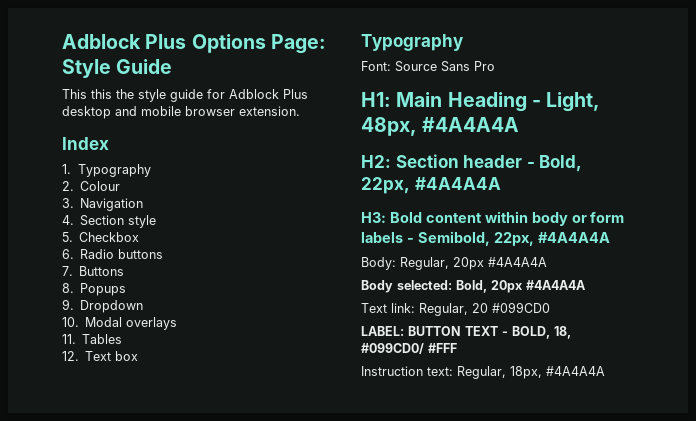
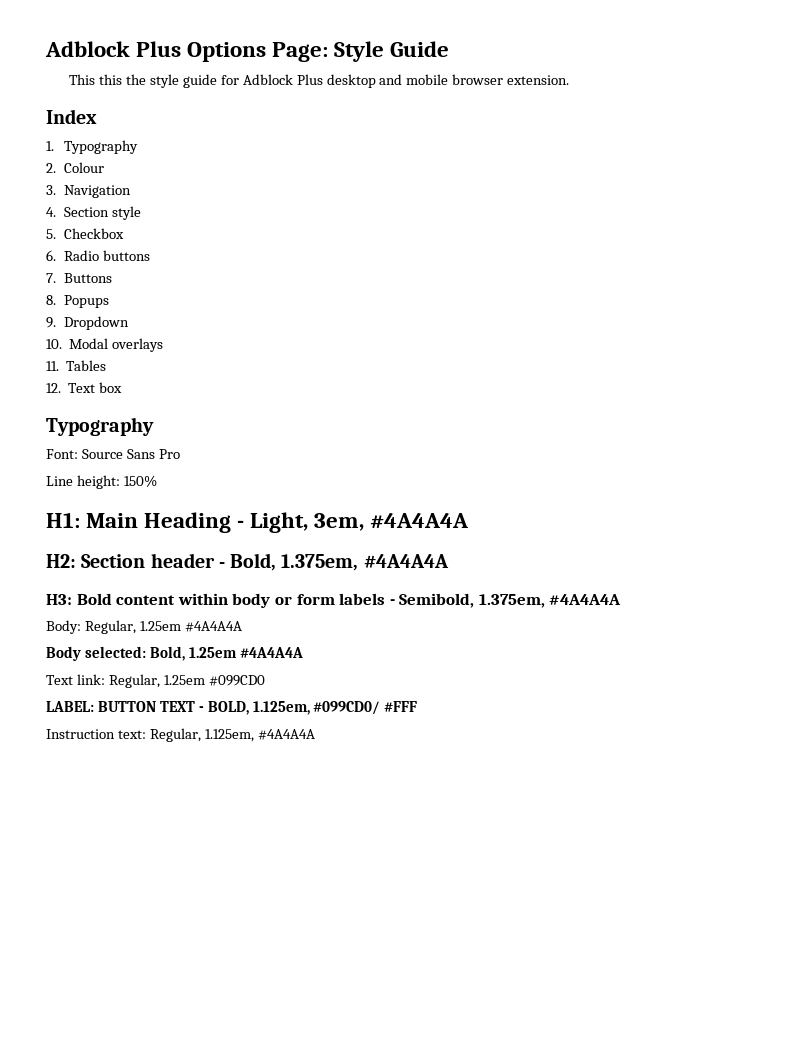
+ Line height: 150%
- H1: Main Heading - Light, 48px, #4A4A4A
+ H1: Main Heading - Light, 3em, #4A4A4A
- H2: Section header - Bold, 22px, #4A4A4A
+ H2: Section header - Bold, 1.375em, #4A4A4A
- H3: Bold content within body or form labels - Semibold, 22px, #4A4A4A
+ H3: Bold content within body or form labels - Semibold, 1.375em, #4A4A4A
- Body: Regular, 20px #4A4A4A
+ Body: Regular, 1.25em #4A4A4A
- Body selected: Bold, 20px #4A4A4A
+ Body selected: Bold, 1.25em #4A4A4A
- Text link: Regular, 20 #099CD0
+ Text link: Regular, 1.25em #099CD0
- LABEL: BUTTON TEXT - BOLD, 18, #099CD0/ #FFF
+ LABEL: BUTTON TEXT - BOLD, 1.125em, #099CD0/ #FFF
- Instruction text: Regular, 18px, #4A4A4A
+ Instruction text: Regular, 1.125em, #4A4A4A

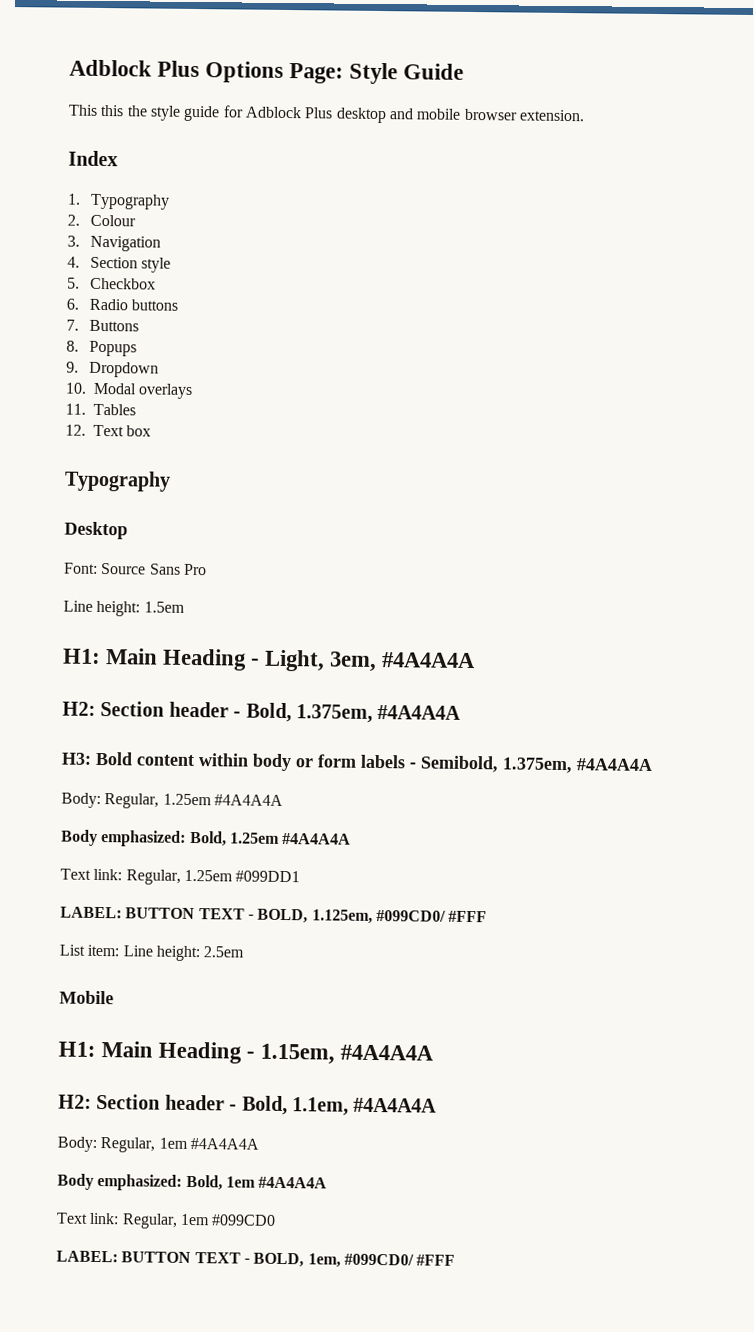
+ Desktop
- Line height: 150%
+ Line height: 1.5em
- Body selected: Bold, 1.25em #4A4A4A
+ Body emphasized: Bold, 1.25em #4A4A4A
- Text link: Regular, 1.25em #099CD0
+ Text link: Regular, 1.25em #099DD1
- Instruction text: Regular, 1.125em, #4A4A4A
+ List item: Line height: 2.5em
+ Mobile
+ H1: Main Heading - 1.15em, #4A4A4A
+ H2: Section header - Bold, 1.1em, #4A4A4A
+ Body: Regular, 1em #4A4A4A
+ Body emphasized: Bold, 1em #4A4A4A
+ Text link: Regular, 1em #099CD0
+ LABEL: BUTTON TEXT - BOLD, 1em, #099CD0/ #FFF

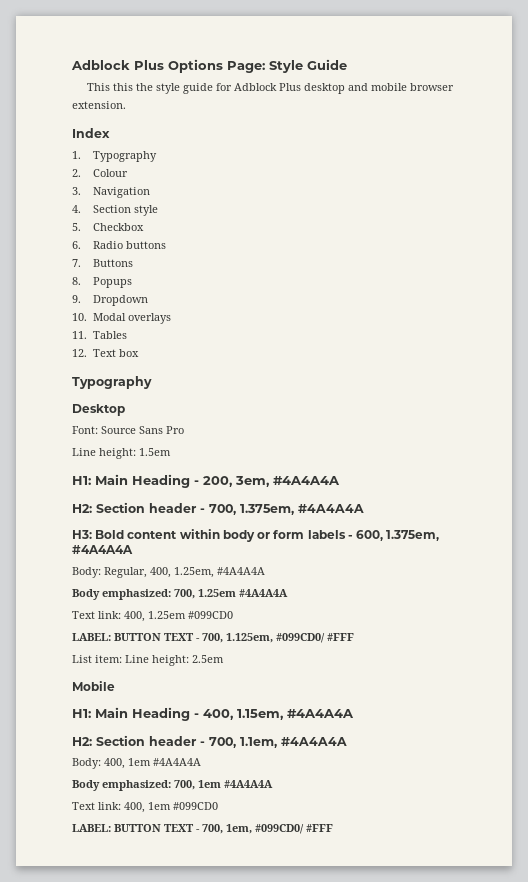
- H1: Main Heading - Light, 3em, #4A4A4A
+ H1: Main Heading - 200, 3em, #4A4A4A
- H2: Section header - Bold, 1.375em, #4A4A4A
+ H2: Section header - 700, 1.375em, #4A4A4A
- H3: Bold content within body or form labels - Semibold, 1.375em, #4A4A4A
+ H3: Bold content within body or form labels - 600, 1.375em, #4A4A4A
- Body: Regular, 1.25em #4A4A4A
- Body emphasized: Bold, 1.25em #4A4A4A
+ Body: Regular, 400, 1.25em, #4A4A4A
+ Body emphasized: 700, 1.25em #4A4A4A
- Text link: Regular, 1.25em #099DD1
- LABEL: BUTTON TEXT - BOLD, 1.125em, #099CD0/ #FFF
+ Text link: 400, 1.25em #099CD0
+ LABEL: BUTTON TEXT - 700, 1.125em, #099CD0/ #FFF
- H1: Main Heading - 1.15em, #4A4A4A
+ H1: Main Heading - 400, 1.15em, #4A4A4A
- H2: Section header - Bold, 1.1em, #4A4A4A
+ H2: Section header - 700, 1.1em, #4A4A4A
- Body: Regular, 1em #4A4A4A
+ Body: 400, 1em #4A4A4A
- Body emphasized: Bold, 1em #4A4A4A
+ Body emphasized: 700, 1em #4A4A4A
- Text link: Regular, 1em #099CD0
+ Text link: 400, 1em #099CD0
- LABEL: BUTTON TEXT - BOLD, 1em, #099CD0/ #FFF
+ LABEL: BUTTON TEXT - 700, 1em, #099CD0/ #FFF

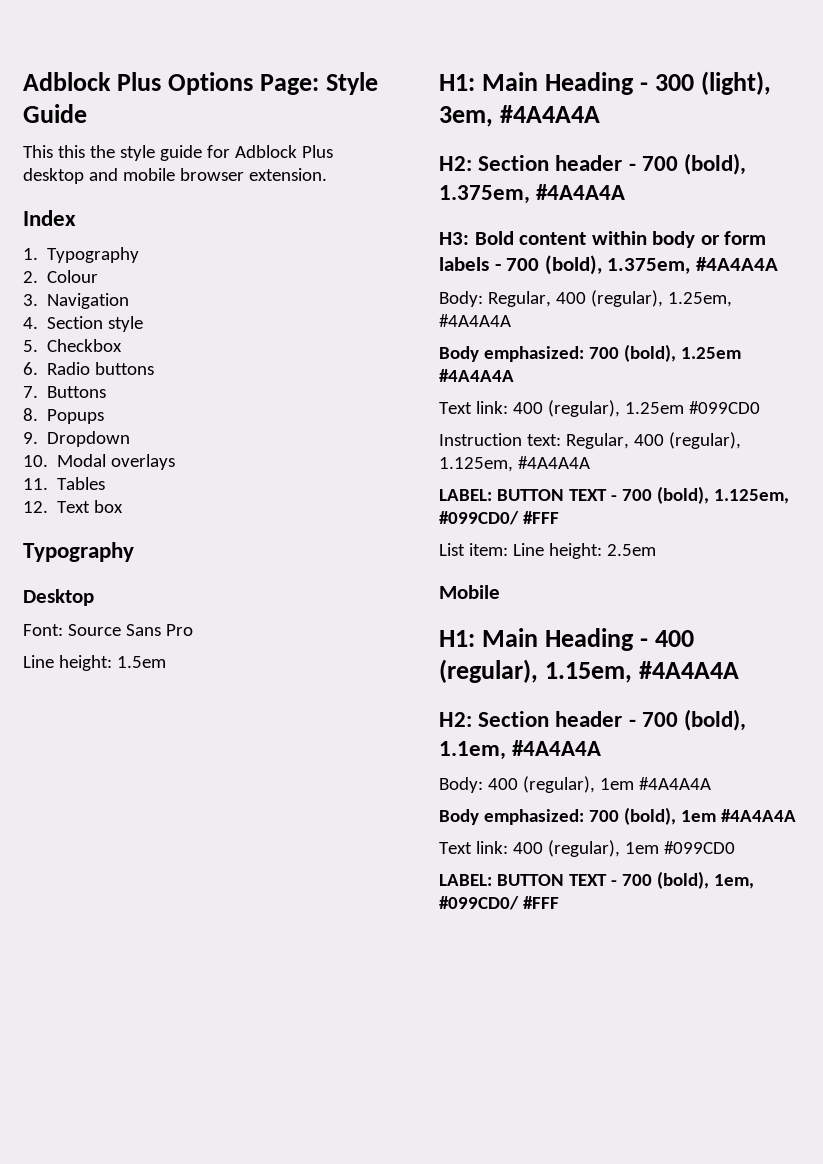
- H1: Main Heading - 200, 3em, #4A4A4A
+ H1: Main Heading - 300 (light), 3em, #4A4A4A
- H2: Section header - 700, 1.375em, #4A4A4A
+ H2: Section header - 700 (bold), 1.375em, #4A4A4A
- H3: Bold content within body or form labels - 600, 1.375em, #4A4A4A
+ H3: Bold content within body or form labels - 700 (bold), 1.375em, #4A4A4A
- Body: Regular, 400, 1.25em, #4A4A4A
+ Body: Regular, 400 (regular), 1.25em, #4A4A4A
- Body emphasized: 700, 1.25em #4A4A4A
+ Body emphasized: 700 (bold), 1.25em #4A4A4A
- Text link: 400, 1.25em #099CD0
+ Text link: 400 (regular), 1.25em #099CD0
- LABEL: BUTTON TEXT - 700, 1.125em, #099CD0/ #FFF
+ Instruction text: Regular, 400 (regular), 1.125em, #4A4A4A
+ LABEL: BUTTON TEXT - 700 (bold), 1.125em, #099CD0/ #FFF
- H1: Main Heading - 400, 1.15em, #4A4A4A
+ H1: Main Heading - 400 (regular), 1.15em, #4A4A4A
- H2: Section header - 700, 1.1em, #4A4A4A
+ H2: Section header - 700 (bold), 1.1em, #4A4A4A
- Body: 400, 1em #4A4A4A
+ Body: 400 (regular), 1em #4A4A4A
- Body emphasized: 700, 1em #4A4A4A
+ Body emphasized: 700 (bold), 1em #4A4A4A
- Text link: 400, 1em #099CD0
+ Text link: 400 (regular), 1em #099CD0
- LABEL: BUTTON TEXT - 700, 1em, #099CD0/ #FFF
+ LABEL: BUTTON TEXT - 700 (bold), 1em, #099CD0/ #FFF

